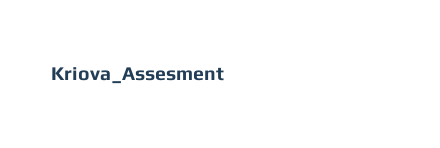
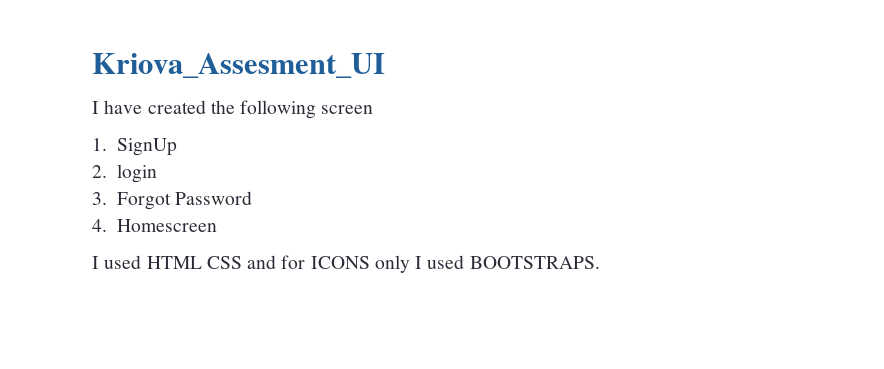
- Kriova_Assesment
+ Kriova_Assesment_UI
+ I have created the following screen
+ 1. SignUp
+ 2. login
+ 3. Forgot Password
+ 4. Homescreen
+ I used HTML CSS and for ICONS only I used BOOTSTRAPS.

